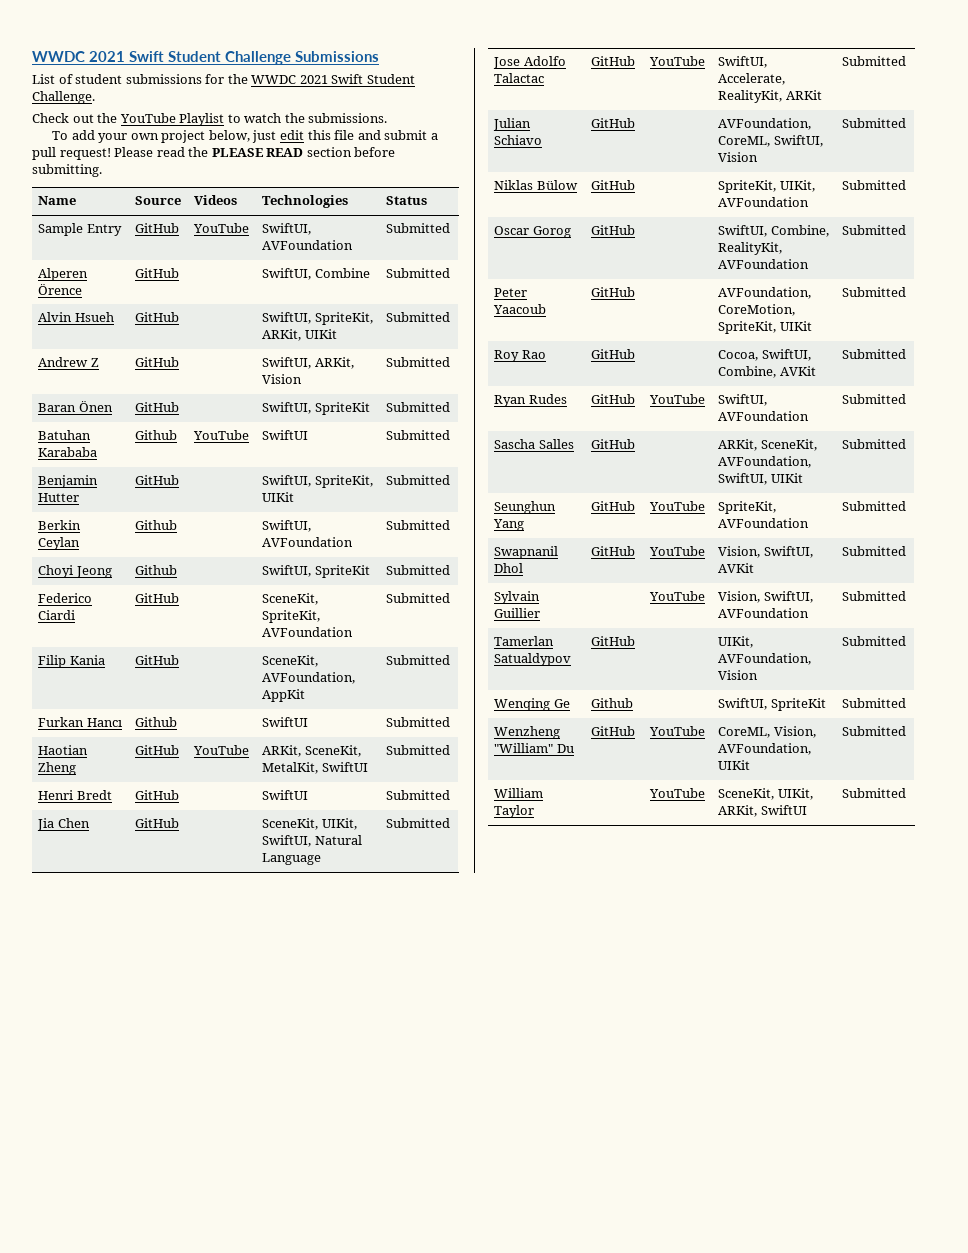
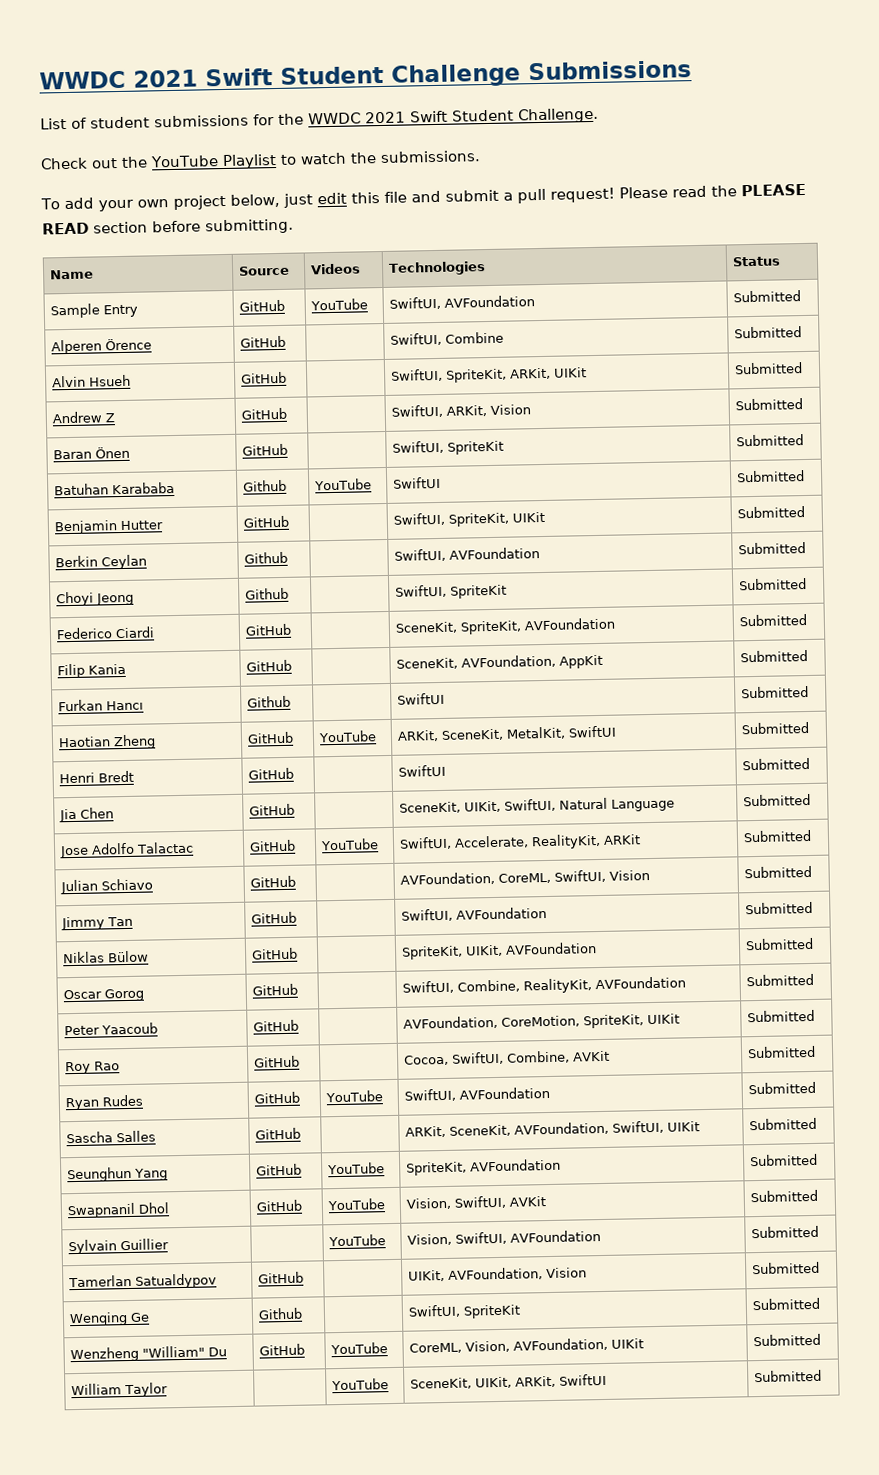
+ Jimmy Tan | GitHub | | SwiftUI, AVFoundation | Submitted

